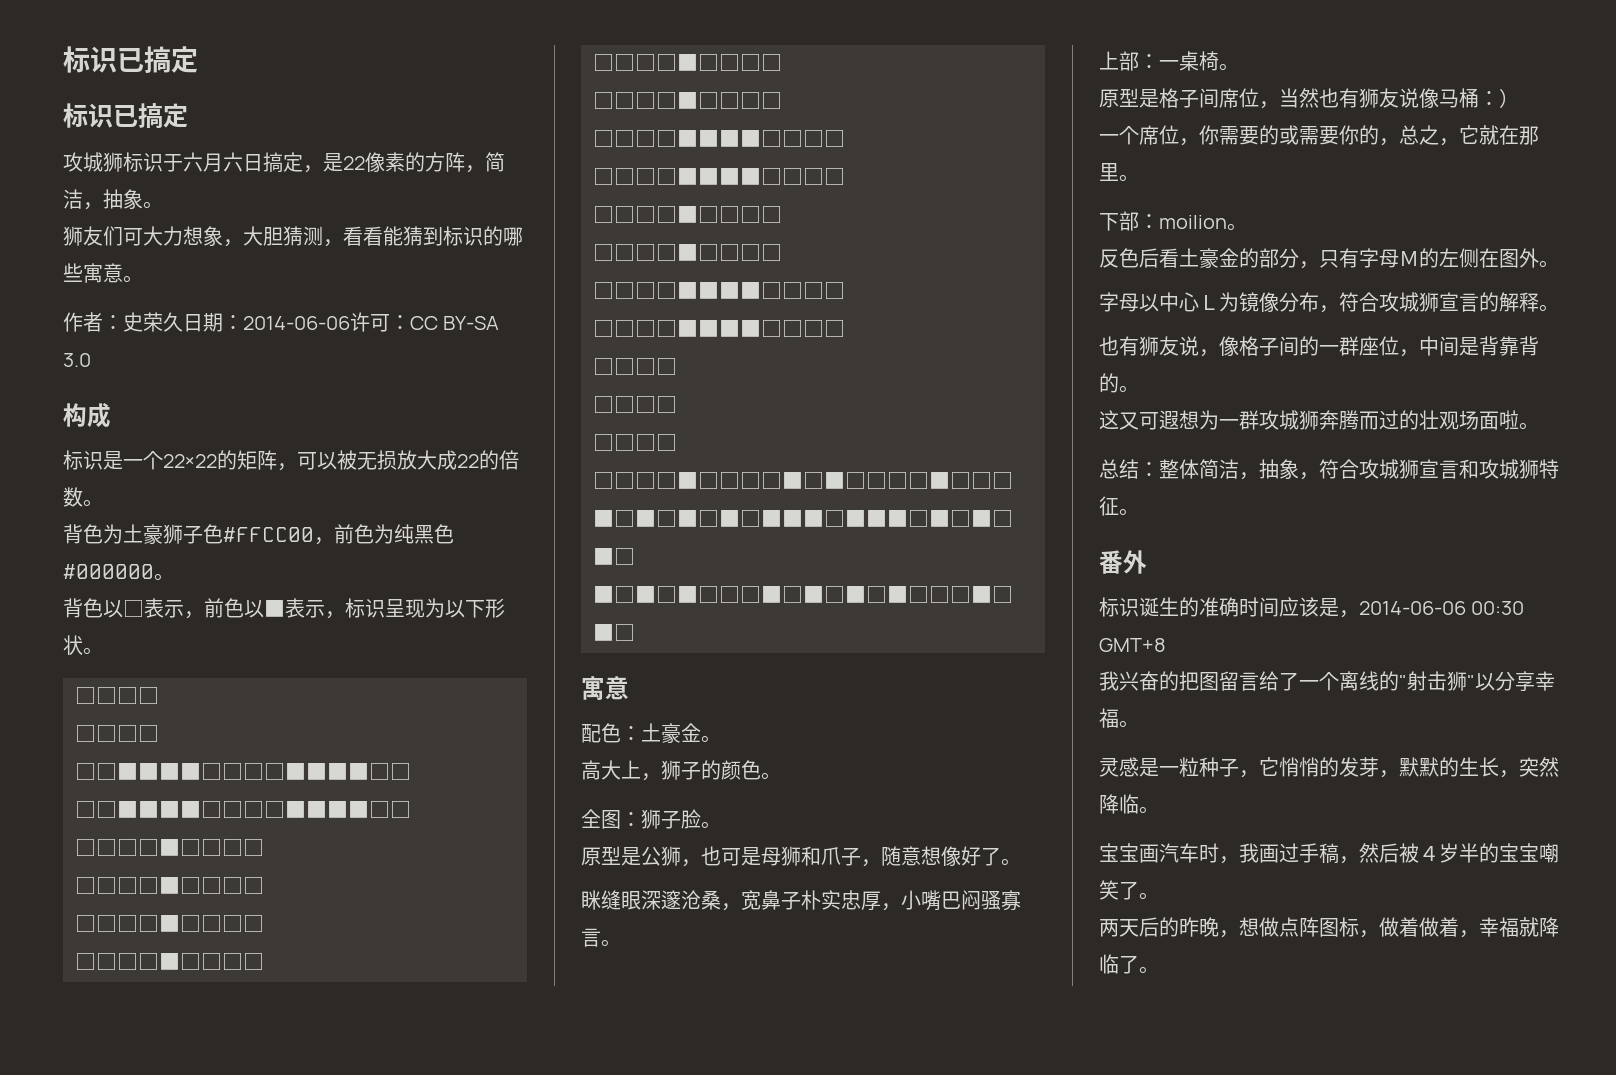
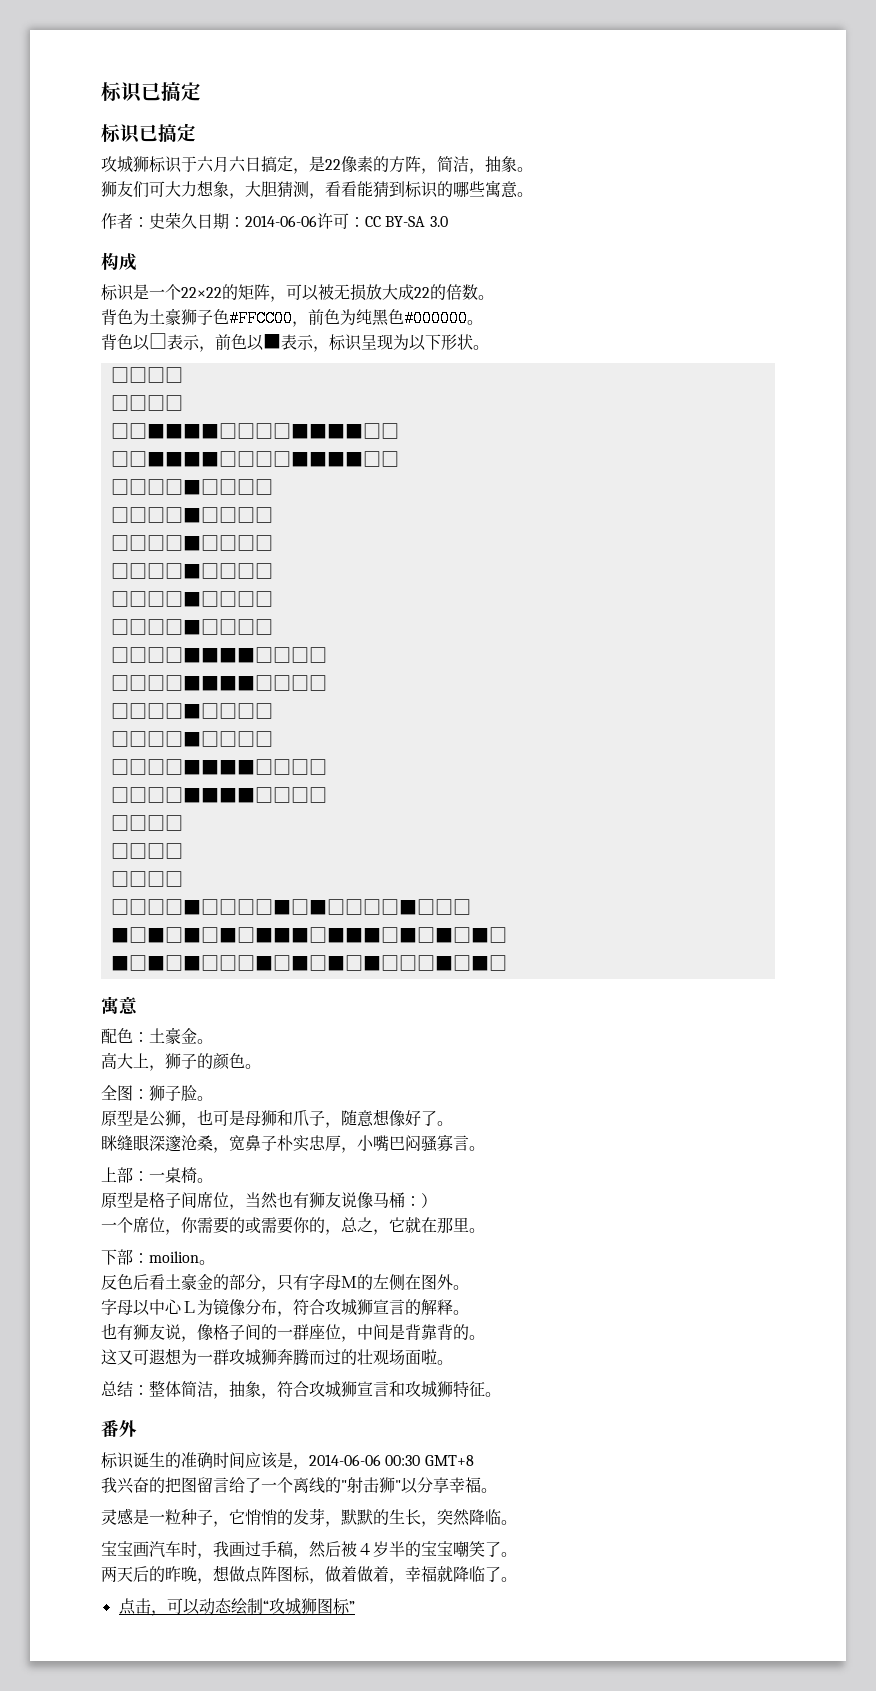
+ 点击，可以动态绘制“攻城狮图标”

